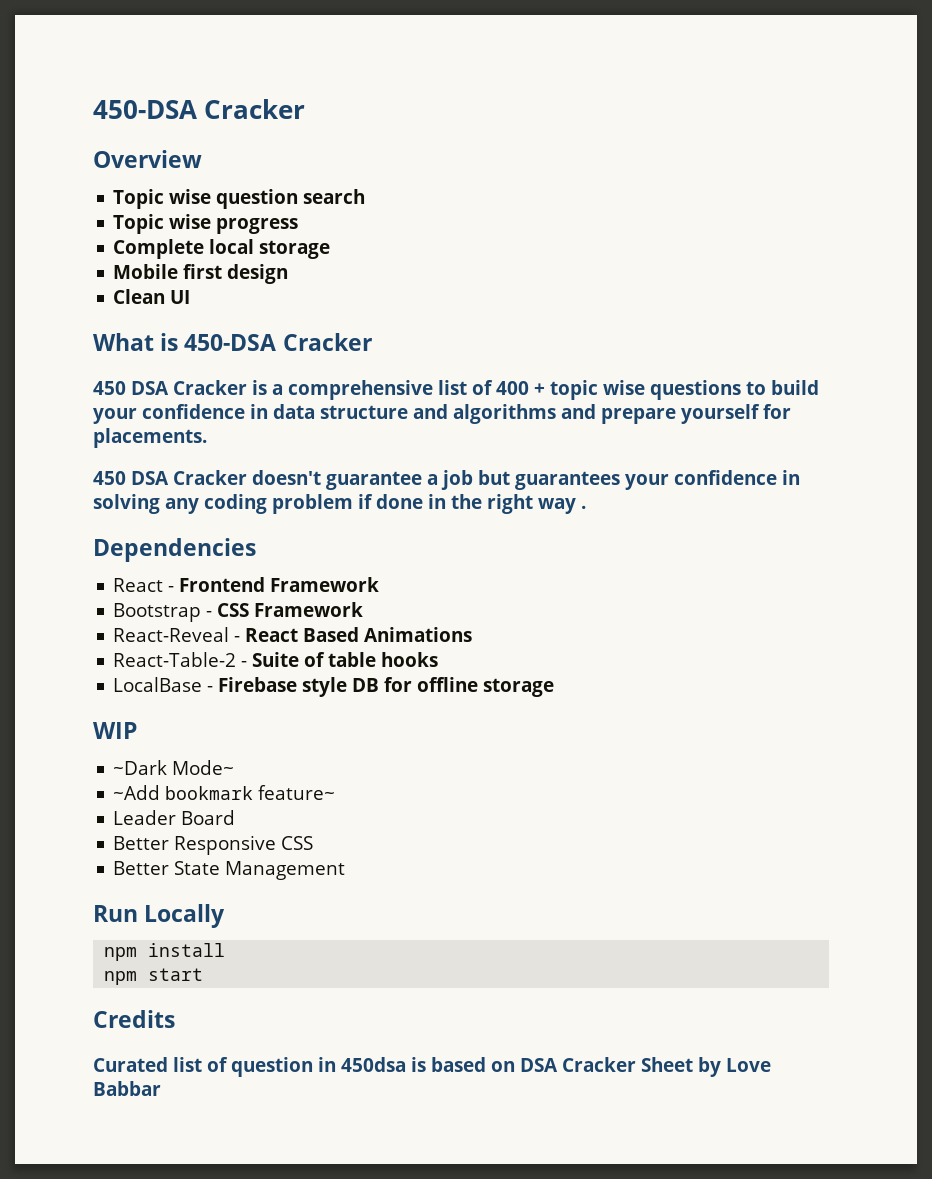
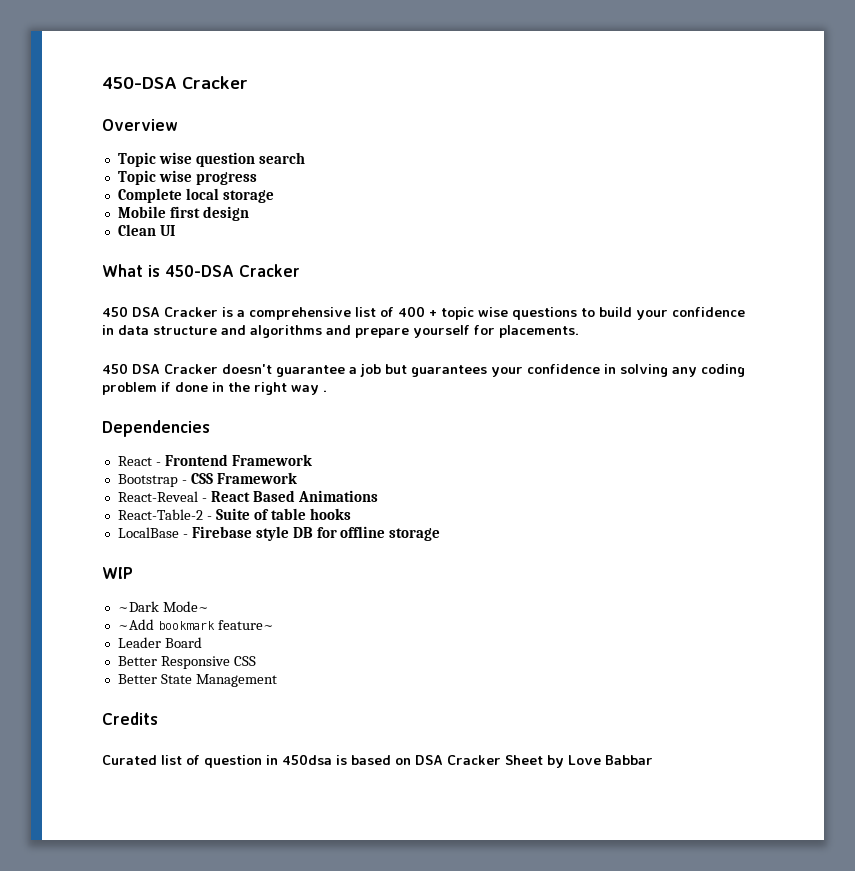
- Run Locally
- npm install
- npm start

